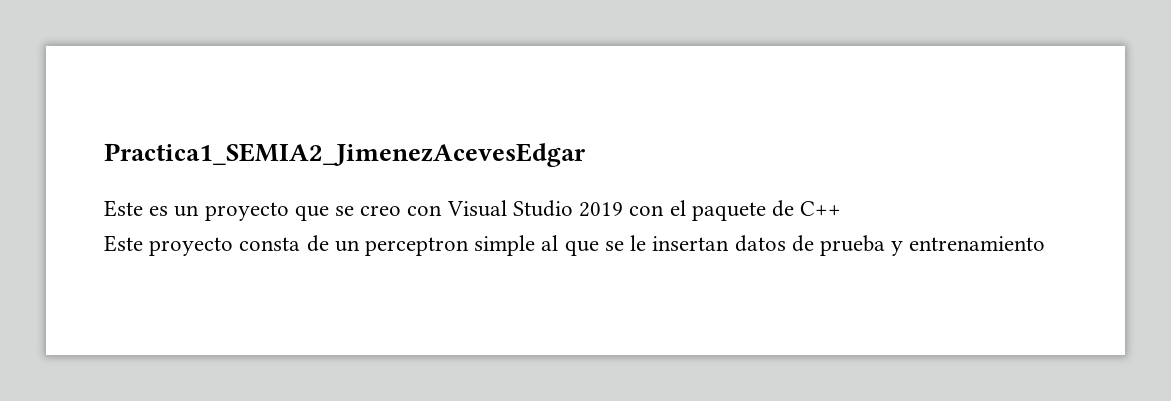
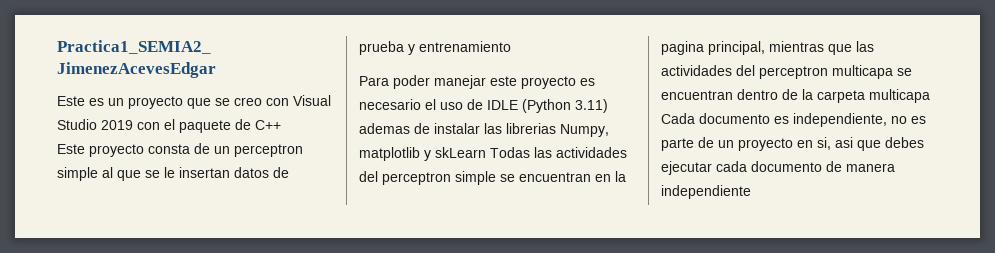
+ Para poder manejar este proyecto es necesario el uso de IDLE (Python 3.11) ademas de instalar las librerias Numpy, matplotlib y skLearn Todas las actividades del perceptron simple se encuentran en la pagina principal, mientras que las actividades del perceptron multicapa se encuentran dentro de la carpeta multicapa Cada documento es independiente, no es parte de un proyecto en si, asi que debes ejecutar cada documento de manera independiente

